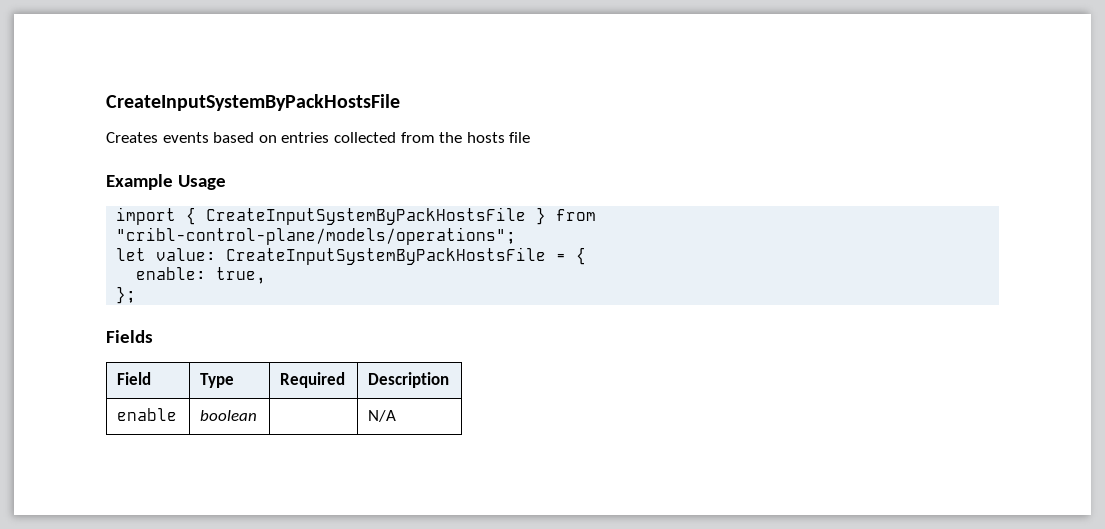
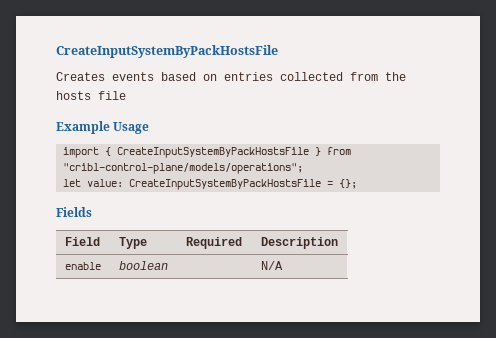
- let value: CreateInputSystemByPackHostsFile = {
- enable: true,
- };
+ let value: CreateInputSystemByPackHostsFile = {};

